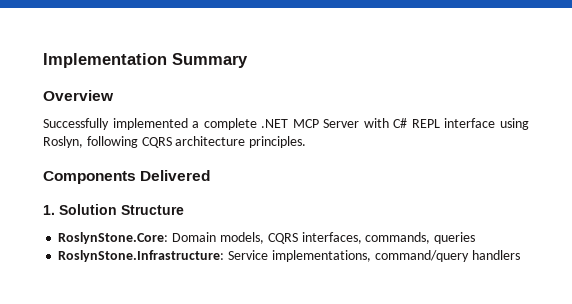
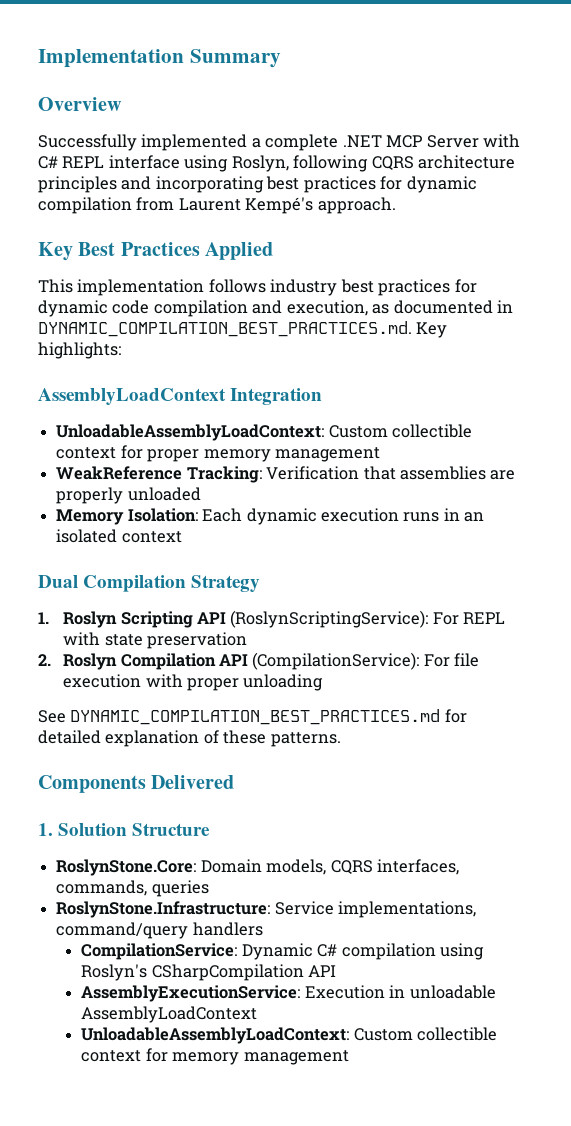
- Successfully implemented a complete .NET MCP Server with C# REPL interface using Roslyn, following CQRS architecture principles.
+ Successfully implemented a complete .NET MCP Server with C# REPL interface using Roslyn, following CQRS architecture principles and incorporating best practices for dynamic compilation from Laurent Kempé's approach.
+ Key Best Practices Applied
+ This implementation follows industry best practices for dynamic code compilation and execution, as documented in DYNAMIC_COMPILATION_BEST_PRACTICES.md. Key highlights:
+ AssemblyLoadContext Integration
+ UnloadableAssemblyLoadContext: Custom collectible context for proper memory management
+ WeakReference Tracking: Verification that assemblies are properly unloaded
+ Memory Isolation: Each dynamic execution runs in an isolated context
+ Dual Compilation Strategy
+ 1. Roslyn Scripting API (RoslynScriptingService): For REPL with state preservation
+ 2. Roslyn Compilation API (CompilationService): For file execution with proper unloading
+ See DYNAMIC_COMPILATION_BEST_PRACTICES.md for detailed explanation of these patterns.
+ CompilationService: Dynamic C# compilation using Roslyn's CSharpCompilation API
+ AssemblyExecutionService: Execution in unloadable AssemblyLoadContext
+ UnloadableAssemblyLoadContext: Custom collectible context for memory management

